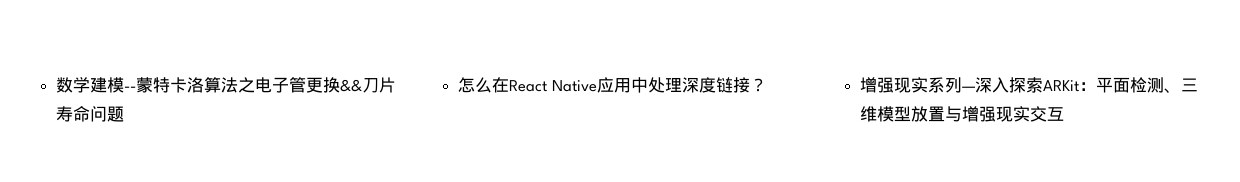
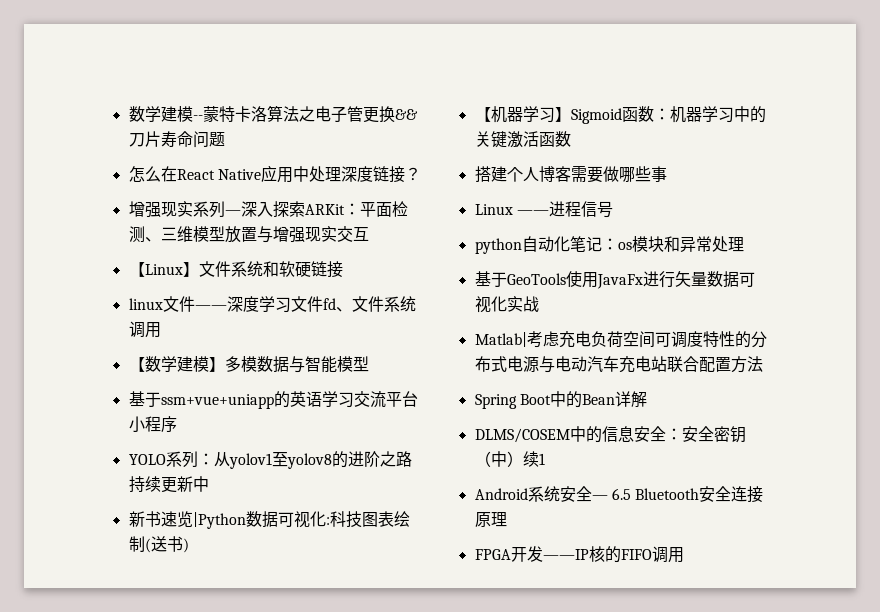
+ 【Linux】文件系统和软硬链接
+ linux文件——深度学习文件fd、文件系统调用
+ 【数学建模】多模数据与智能模型
+ 基于ssm+vue+uniapp的英语学习交流平台小程序
+ YOLO系列：从yolov1至yolov8的进阶之路持续更新中
+ 新书速览|Python数据可视化:科技图表绘制(送书)
+ 【机器学习】Sigmoid函数：机器学习中的关键激活函数
+ 搭建个人博客需要做哪些事
+ Linux ——进程信号
+ python自动化笔记：os模块和异常处理
+ 基于GeoTools使用JavaFx进行矢量数据可视化实战
+ Matlab|考虑充电负荷空间可调度特性的分布式电源与电动汽车充电站联合配置方法
+ Spring Boot中的Bean详解
+ DLMS/COSEM中的信息安全：安全密钥（中）续1
+ Android系统安全— 6.5 Bluetooth安全连接原理
+ FPGA开发——IP核的FIFO调用

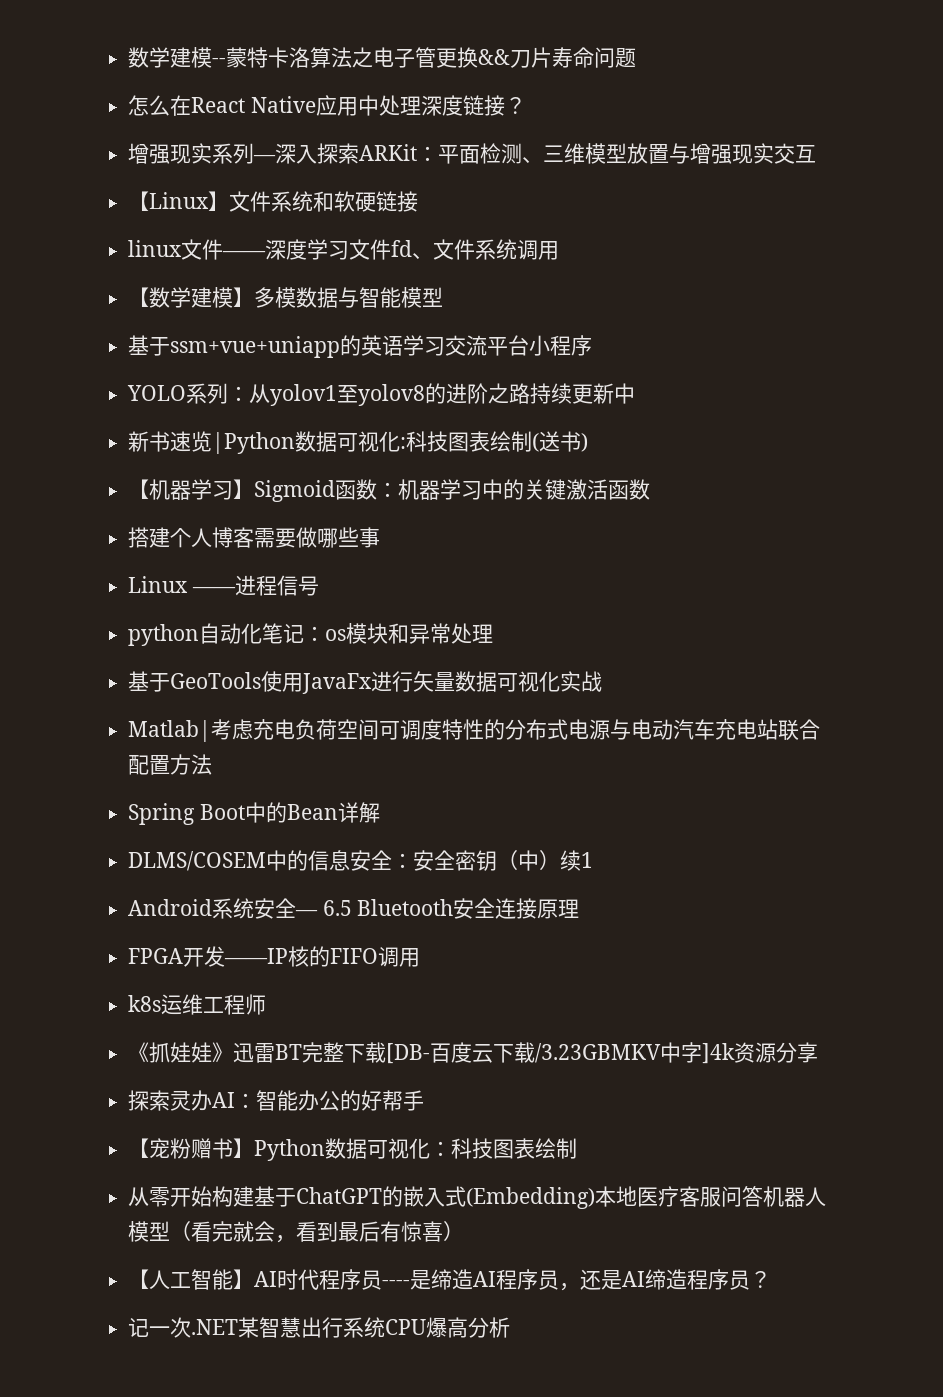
+ k8s运维工程师
+ 《抓娃娃》迅雷BT完整下载[DB-百度云下载/3.23GBMKV中字]4k资源分享
+ 探索灵办AI：智能办公的好帮手
+ 【宠粉赠书】Python数据可视化：科技图表绘制
+ 从零开始构建基于ChatGPT的嵌入式(Embedding)本地医疗客服问答机器人模型（看完就会，看到最后有惊喜）
+ 【人工智能】AI时代程序员----是缔造AI程序员，还是AI缔造程序员？
+ 记一次.NET某智慧出行系统CPU爆高分析

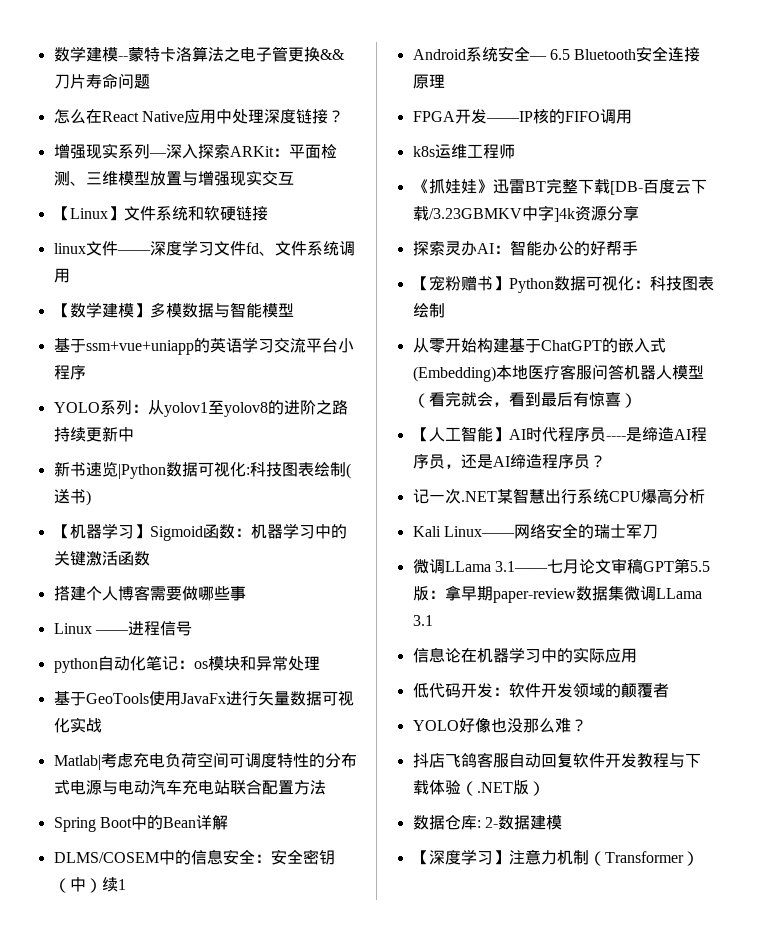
+ Kali Linux——网络安全的瑞士军刀
+ 微调LLama 3.1——七月论文审稿GPT第5.5版：拿早期paper-review数据集微调LLama 3.1
+ 信息论在机器学习中的实际应用
+ 低代码开发：软件开发领域的颠覆者
+ YOLO好像也没那么难？
+ 抖店飞鸽客服自动回复软件开发教程与下载体验（.NET版）
+ 数据仓库: 2-数据建模
+ 【深度学习】注意力机制（Transformer）

